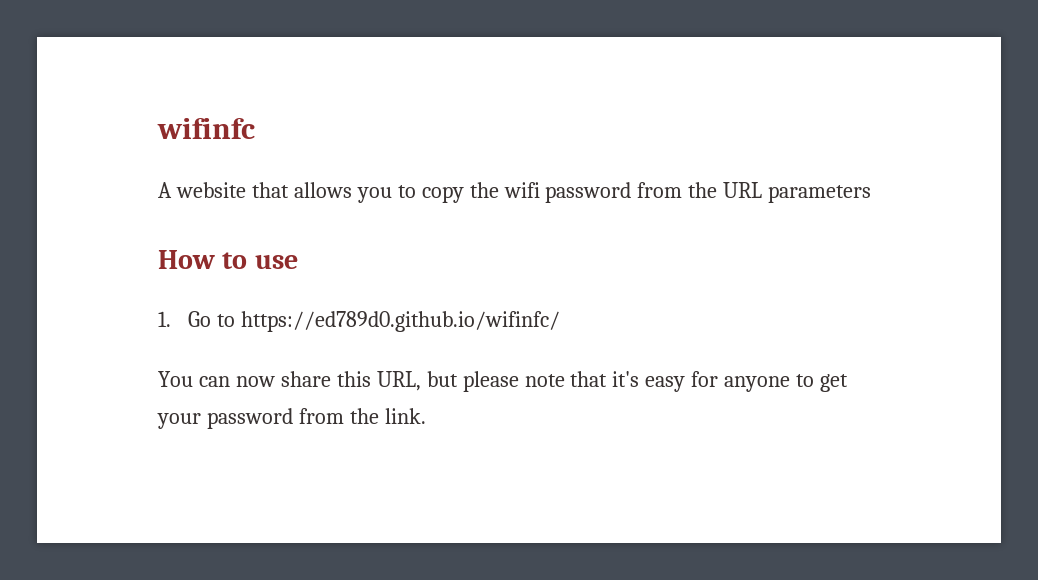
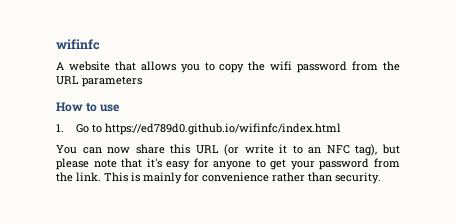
- 1. Go to https://ed789d0.github.io/wifinfc/
+ 1. Go to https://ed789d0.github.io/wifinfc/index.html
- You can now share this URL, but please note that it's easy for anyone to get your password from the link.
+ You can now share this URL (or write it to an NFC tag), but please note that it's easy for anyone to get your password from the link.
+ This is mainly for convenience rather than security.

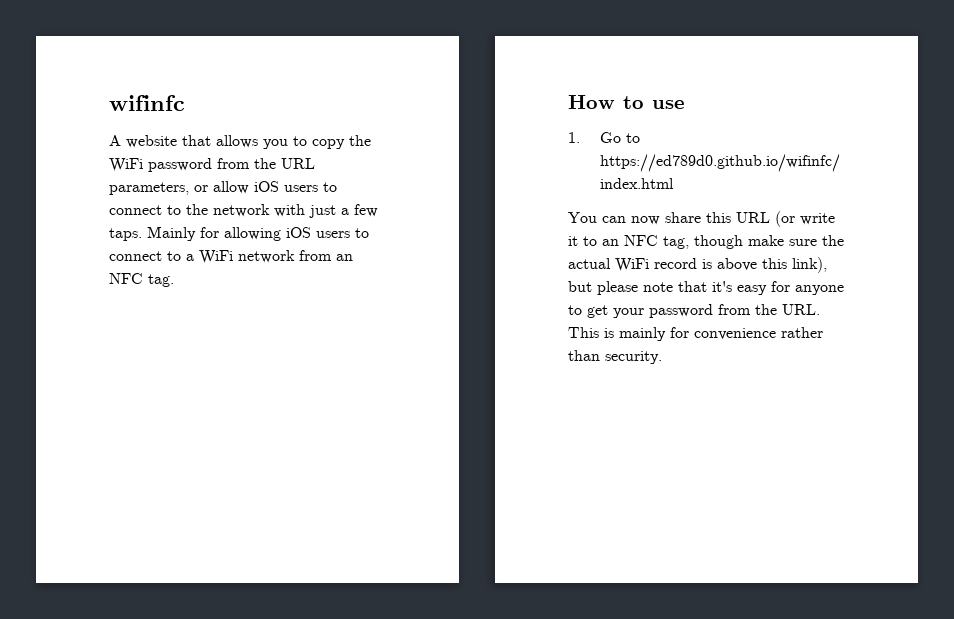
- A website that allows you to copy the wifi password from the URL parameters
+ A website that allows you to copy the WiFi password from the URL parameters, or allow iOS users to connect to the network with just a few taps. Mainly for allowing iOS users to connect to a WiFi network from an NFC tag.
- You can now share this URL (or write it to an NFC tag), but please note that it's easy for anyone to get your password from the link. This is mainly for convenience rather than security.
+ You can now share this URL (or write it to an NFC tag, though make sure the actual WiFi record is above this link), but please note that it's easy for anyone to get your password from the URL. This is mainly for convenience rather than security.

